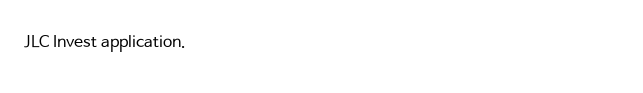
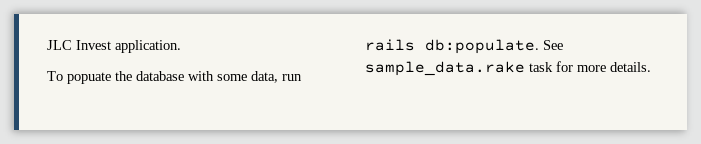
+ To popuate the database with some data, run rails db:populate. See sample_data.rake task for more details.

